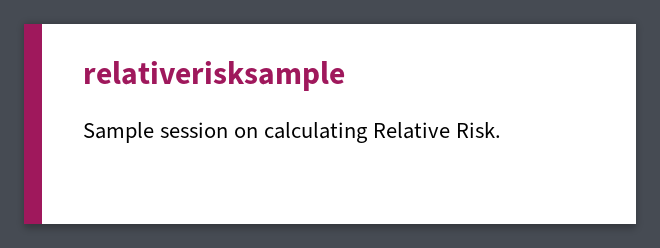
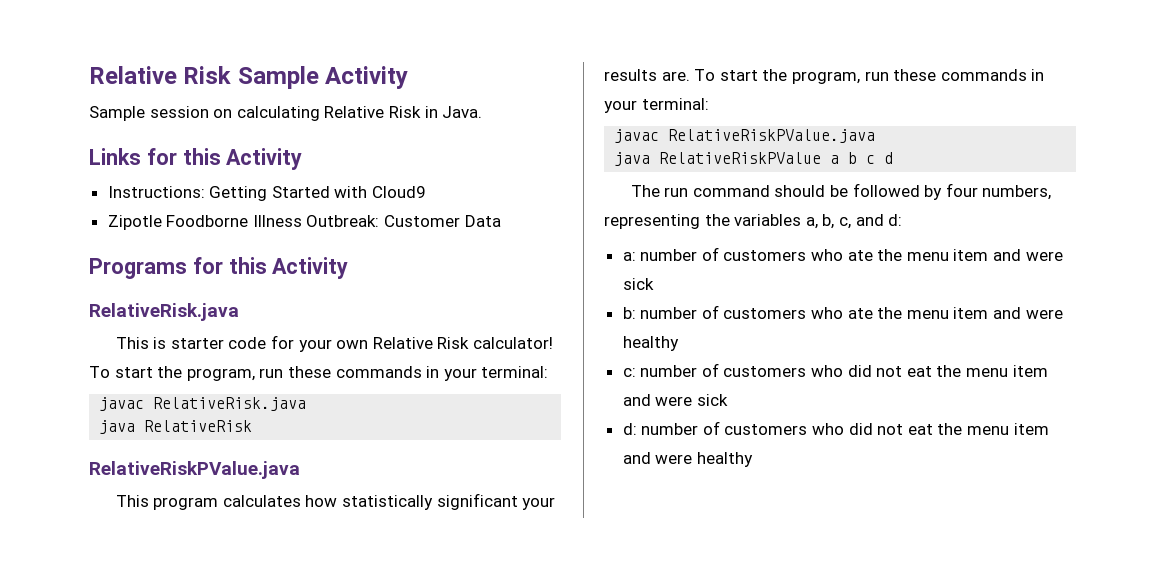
- relativerisksample
+ Relative Risk Sample Activity
- Sample session on calculating Relative Risk.
+ Sample session on calculating Relative Risk in Java.
+ Links for this Activity
+ Instructions: Getting Started with Cloud9
+ Zipotle Foodborne Illness Outbreak: Customer Data
+ Programs for this Activity
+ RelativeRisk.java
+ This is starter code for your own Relative Risk calculator! To start the program, run these commands in your terminal:
+ javac RelativeRisk.java
+ java RelativeRisk
+ RelativeRiskPValue.java
+ This program calculates how statistically significant your results are. To start the program, run these commands in your terminal:
+ javac RelativeRiskPValue.java
+ java RelativeRiskPValue a b c d
+ The run command should be followed by four numbers, representing the variables a, b, c, and d:
+ a: number of customers who ate the menu item and were sick
+ b: number of customers who ate the menu item and were healthy
+ c: number of customers who did not eat the menu item and were sick
+ d: number of customers who did not eat the menu item and were healthy

